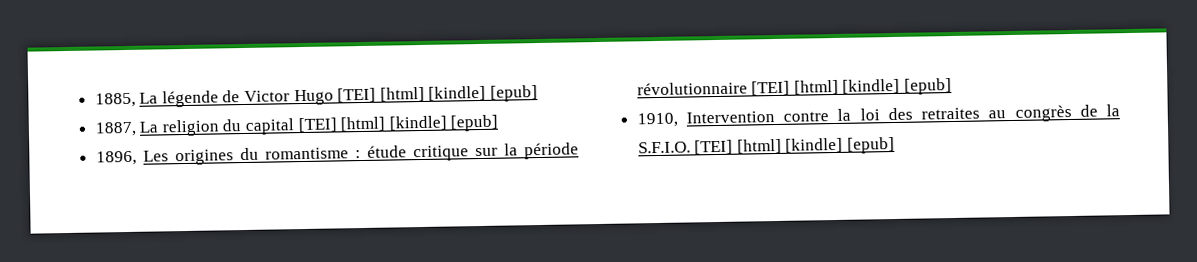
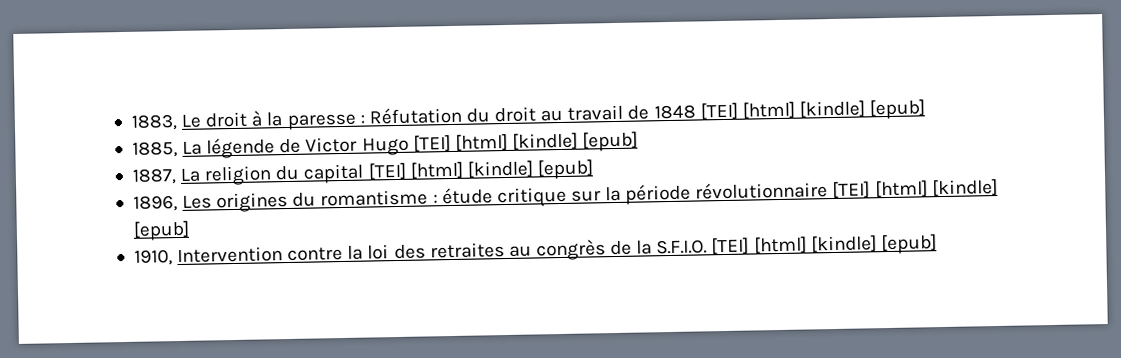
+ 1883, Le droit à la paresse : Réfutation du droit au travail de 1848 [TEI] [html] [kindle] [epub]

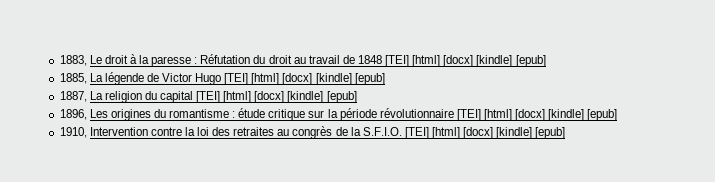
- 1883, Le droit à la paresse : Réfutation du droit au travail de 1848 [TEI] [html] [kindle] [epub]
+ 1883, Le droit à la paresse : Réfutation du droit au travail de 1848 [TEI] [html] [docx] [kindle] [epub]
- 1885, La légende de Victor Hugo [TEI] [html] [kindle] [epub]
+ 1885, La légende de Victor Hugo [TEI] [html] [docx] [kindle] [epub]
- 1887, La religion du capital [TEI] [html] [kindle] [epub]
+ 1887, La religion du capital [TEI] [html] [docx] [kindle] [epub]
- 1896, Les origines du romantisme : étude critique sur la période révolutionnaire [TEI] [html] [kindle] [epub]
+ 1896, Les origines du romantisme : étude critique sur la période révolutionnaire [TEI] [html] [docx] [kindle] [epub]
- 1910, Intervention contre la loi des retraites au congrès de la S.F.I.O. [TEI] [html] [kindle] [epub]
+ 1910, Intervention contre la loi des retraites au congrès de la S.F.I.O. [TEI] [html] [docx] [kindle] [epub]

